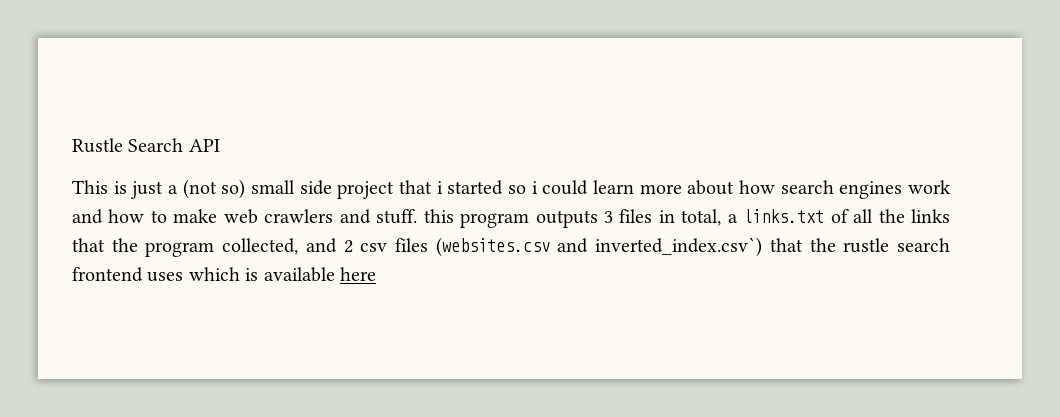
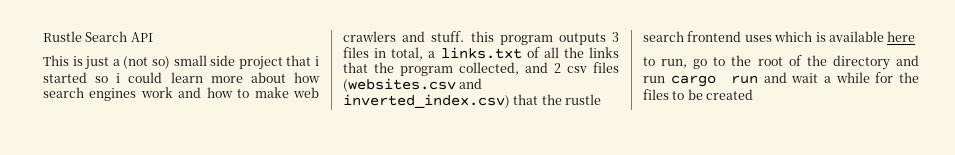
- This is just a (not so) small side project that i started so i could learn more about how search engines work and how to make web crawlers and stuff. this program outputs 3 files in total, a links.txt of all the links that the program collected, and 2 csv files (websites.csv and inverted_index.csv`) that the rustle search frontend uses which is available here
+ This is just a (not so) small side project that i started so i could learn more about how search engines work and how to make web crawlers and stuff. this program outputs 3 files in total, a links.txt of all the links that the program collected, and 2 csv files (websites.csv and inverted_index.csv) that the rustle search frontend uses which is available here
+ to run, go to the root of the directory and run cargo run and wait a while for the files to be created

